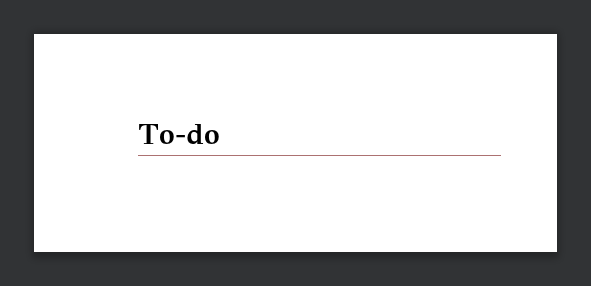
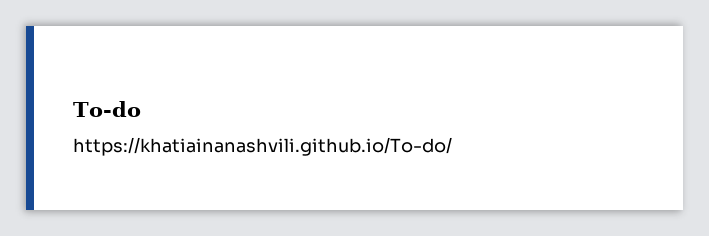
+ https://khatiainanashvili.github.io/To-do/

